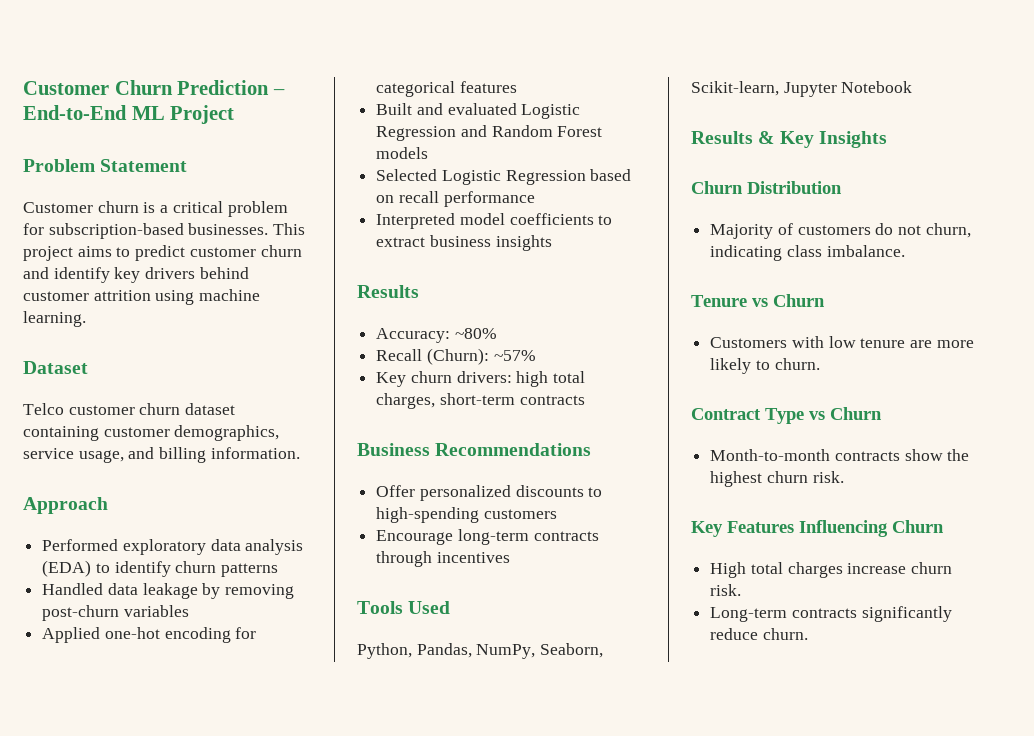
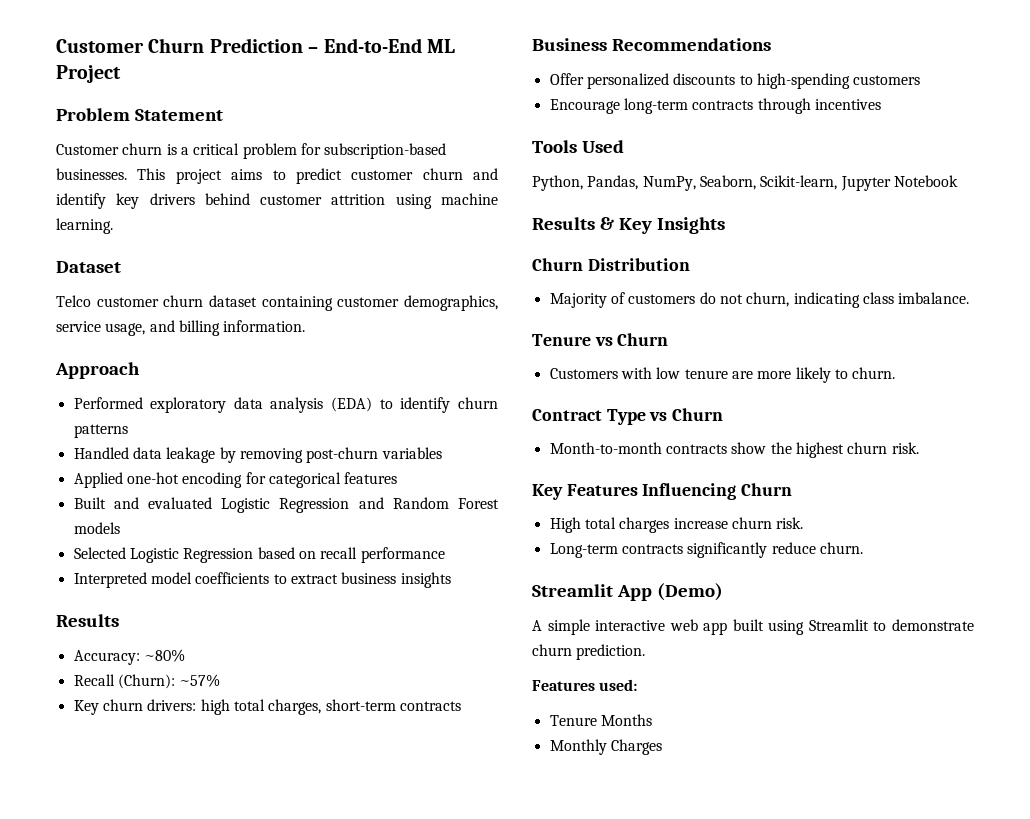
+ Streamlit App (Demo)
+ A simple interactive web app built using Streamlit to demonstrate churn prediction.
+ Features used:
+ Tenure Months
+ Monthly Charges

